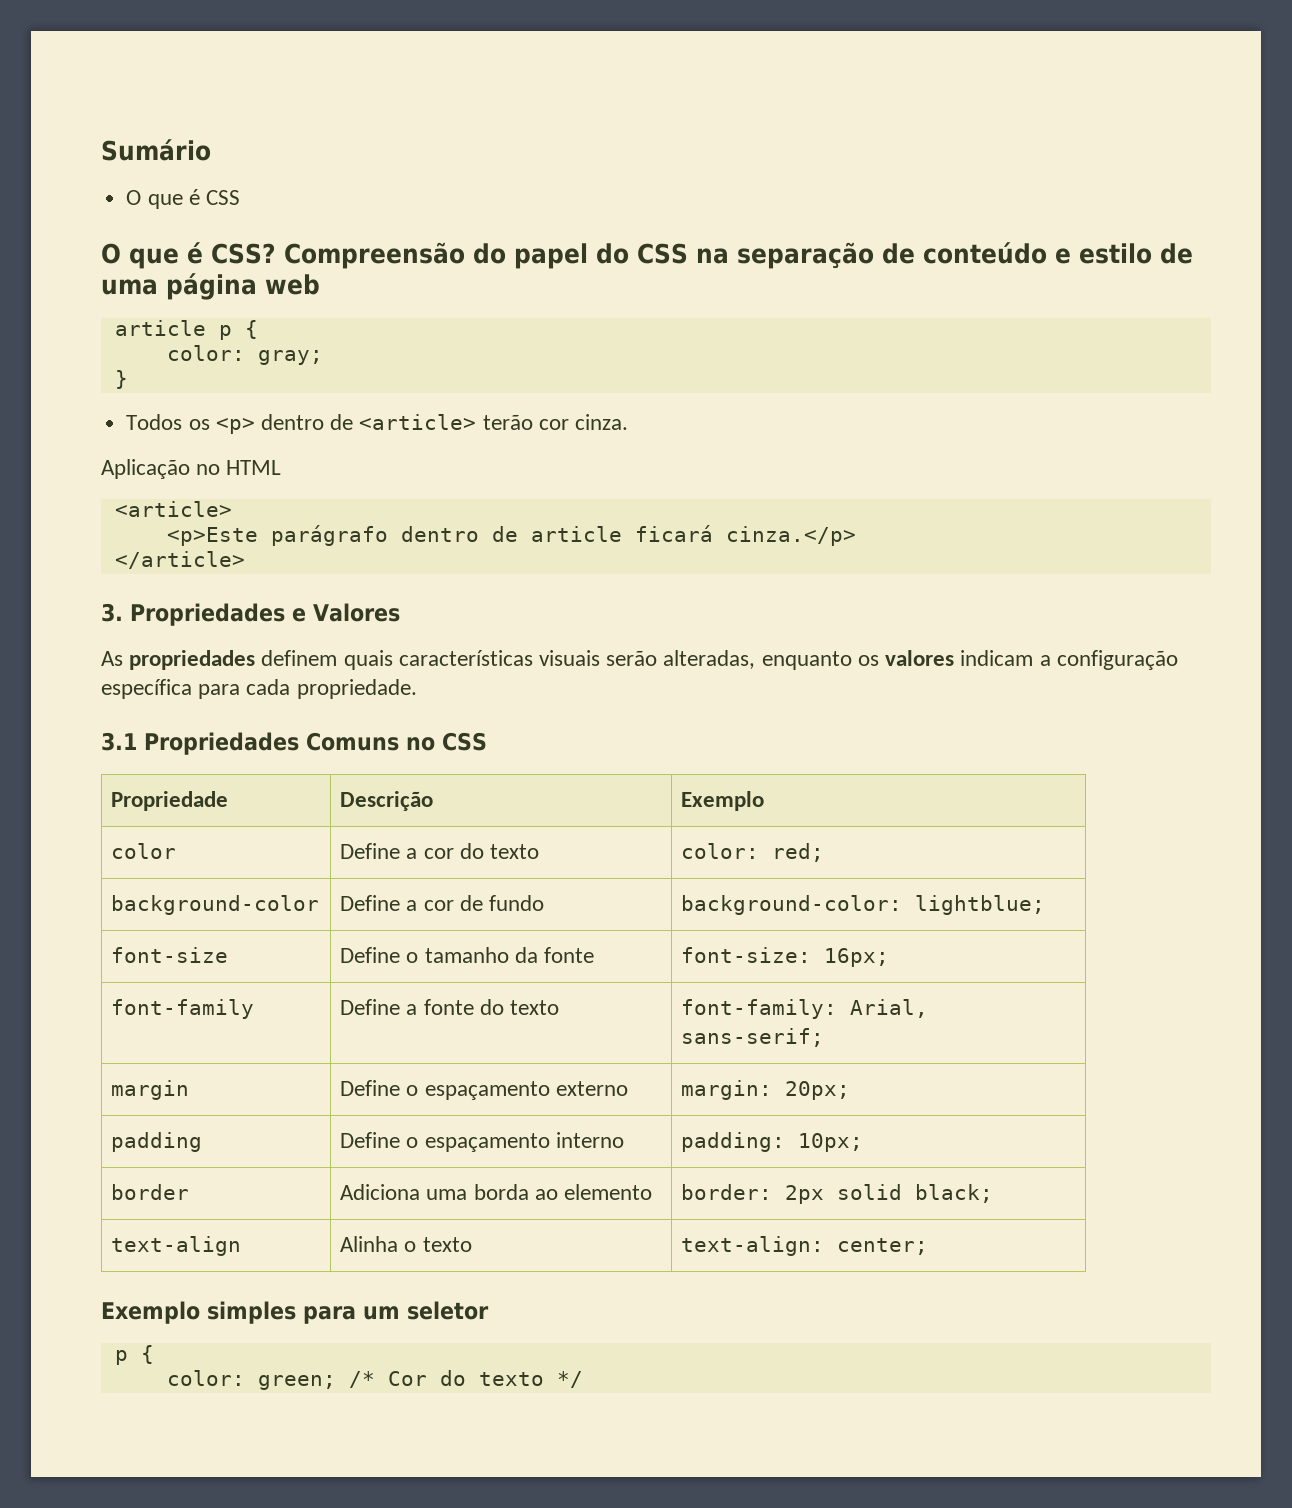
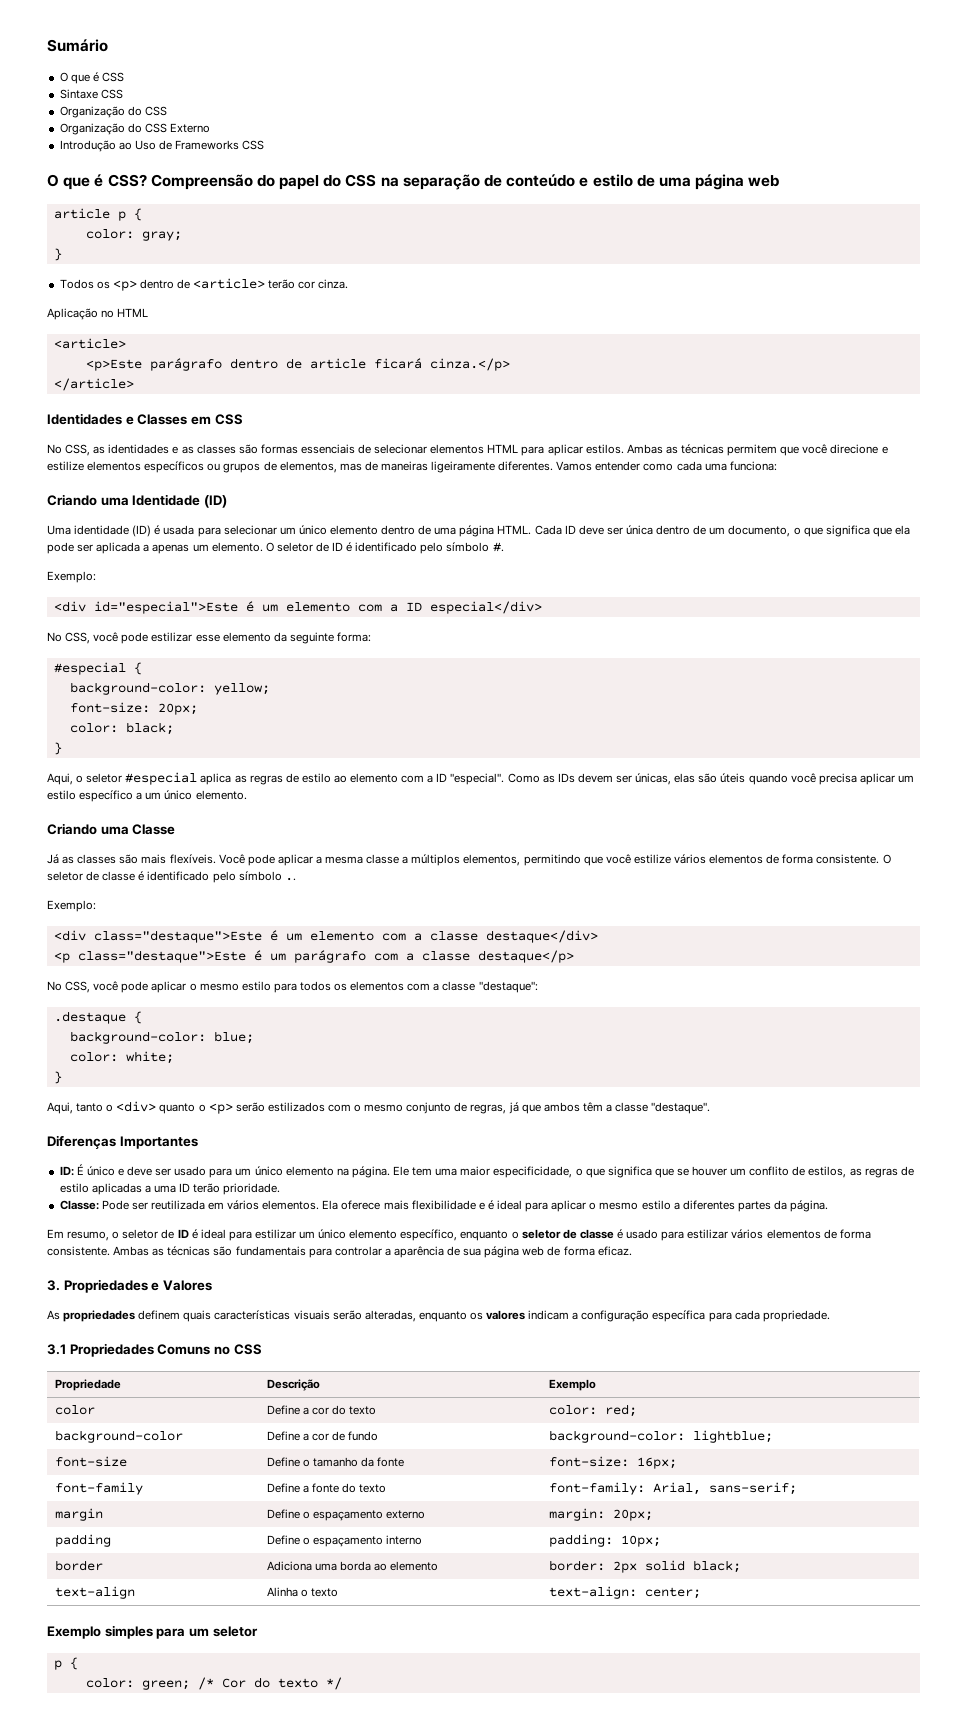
+ Sintaxe CSS
+ Organização do CSS
+ Organização do CSS Externo
+ Introdução ao Uso de Frameworks CSS
+ Identidades e Classes em CSS
+ No CSS, as identidades e as classes são formas essenciais de selecionar elementos HTML para aplicar estilos. Ambas as técnicas permitem que você direcione e estilize elementos específicos ou grupos de elementos, mas de maneiras ligeiramente diferentes. Vamos entender como cada uma funciona:
+ Criando uma Identidade (ID)
+ Uma identidade (ID) é usada para selecionar um único elemento dentro de uma página HTML. Cada ID deve ser única dentro de um documento, o que significa que ela pode ser aplicada a apenas um elemento. O seletor de ID é identificado pelo símbolo #.
+ Exemplo:
+ <div id="especial">Este é um elemento com a ID especial</div>
+ No CSS, você pode estilizar esse elemento da seguinte forma:
+ #especial {
+ background-color: yellow;
+ font-size: 20px;
+ color: black;
+ }
+ Aqui, o seletor #especial aplica as regras de estilo ao elemento com a ID "especial". Como as IDs devem ser únicas, elas são úteis quando você precisa aplicar um estilo específico a um único elemento.
+ Criando uma Classe
+ Já as classes são mais flexíveis. Você pode aplicar a mesma classe a múltiplos elementos, permitindo que você estilize vários elementos de forma consistente. O seletor de classe é identificado pelo símbolo ..
+ Exemplo:
+ <div class="destaque">Este é um elemento com a classe destaque</div>
+ <p class="destaque">Este é um parágrafo com a classe destaque</p>
+ No CSS, você pode aplicar o mesmo estilo para todos os elementos com a classe "destaque":
+ .destaque {
+ background-color: blue;
+ color: white;
+ }
+ Aqui, tanto o <div> quanto o <p> serão estilizados com o mesmo conjunto de regras, já que ambos têm a classe "destaque".
+ Diferenças Importantes
+ ID: É único e deve ser usado para um único elemento na página. Ele tem uma maior especificidade, o que significa que se houver um conflito de estilos, as regras de estilo aplicadas a uma ID terão prioridade.
+ Classe: Pode ser reutilizada em vários elementos. Ela oferece mais flexibilidade e é ideal para aplicar o mesmo estilo a diferentes partes da página.
+ Em resumo, o seletor de ID é ideal para estilizar um único elemento específico, enquanto o seletor de classe é usado para estilizar vários elementos de forma consistente. Ambas as técnicas são fundamentais para controlar a aparência de sua página web de forma eficaz.

